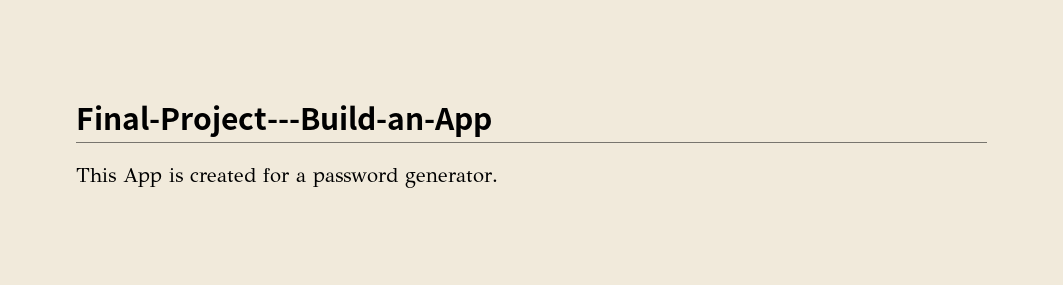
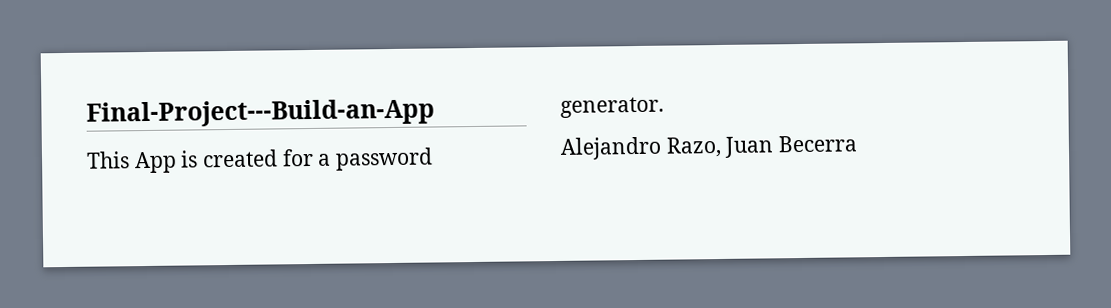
+ Alejandro Razo, Juan Becerra

